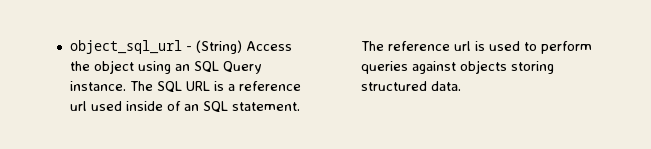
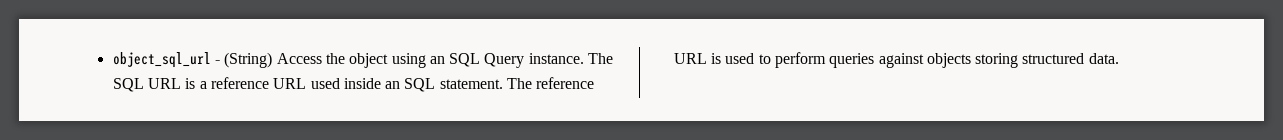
- The SQL URL is a reference url used inside of an SQL statement.
+ The SQL URL is a reference URL used inside an SQL statement.
- The reference url is used to perform queries against objects storing structured data.
+ The reference URL is used to perform queries against objects storing structured data.

